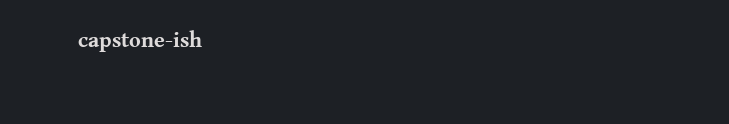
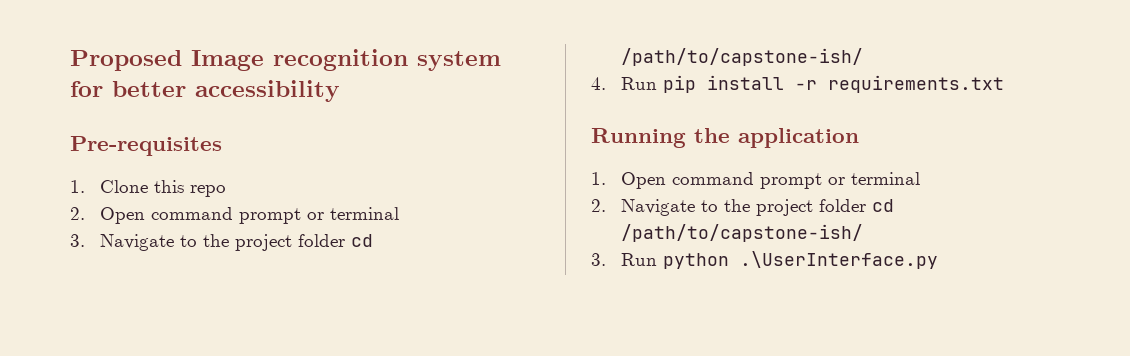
- capstone-ish
+ Proposed Image recognition system for better accessibility
+ Pre-requisites
+ 1. Clone this repo
+ 2. Open command prompt or terminal
+ 3. Navigate to the project folder cd /path/to/capstone-ish/
+ 4. Run pip install -r requirements.txt
+ Running the application
+ 1. Open command prompt or terminal
+ 2. Navigate to the project folder cd /path/to/capstone-ish/
+ 3. Run python .\UserInterface.py

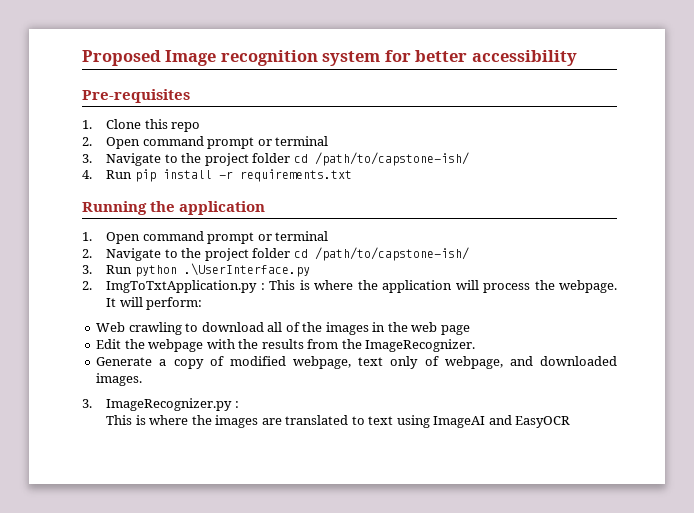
+ 2. ImgToTxtApplication.py : This is where the application will process the webpage. It will perform:
+ Web crawling to download all of the images in the web page
+ Edit the webpage with the results from the ImageRecognizer.
+ Generate a copy of modified webpage, text only of webpage, and downloaded images.
+ 3. ImageRecognizer.py :
+ This is where the images are translated to text using ImageAI and EasyOCR

